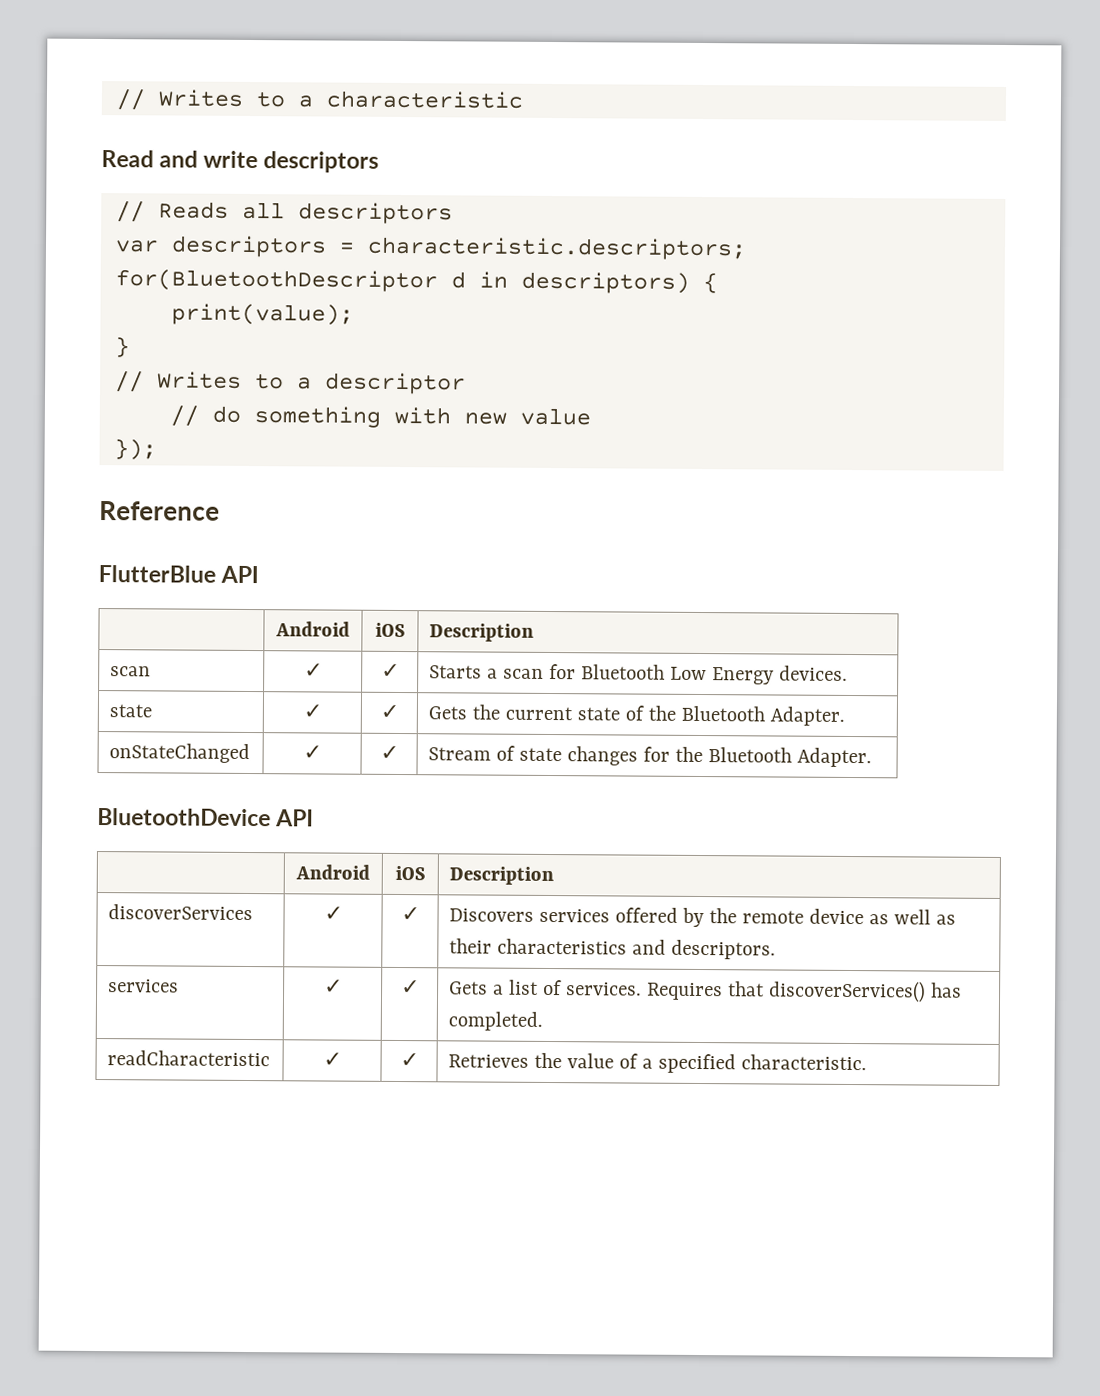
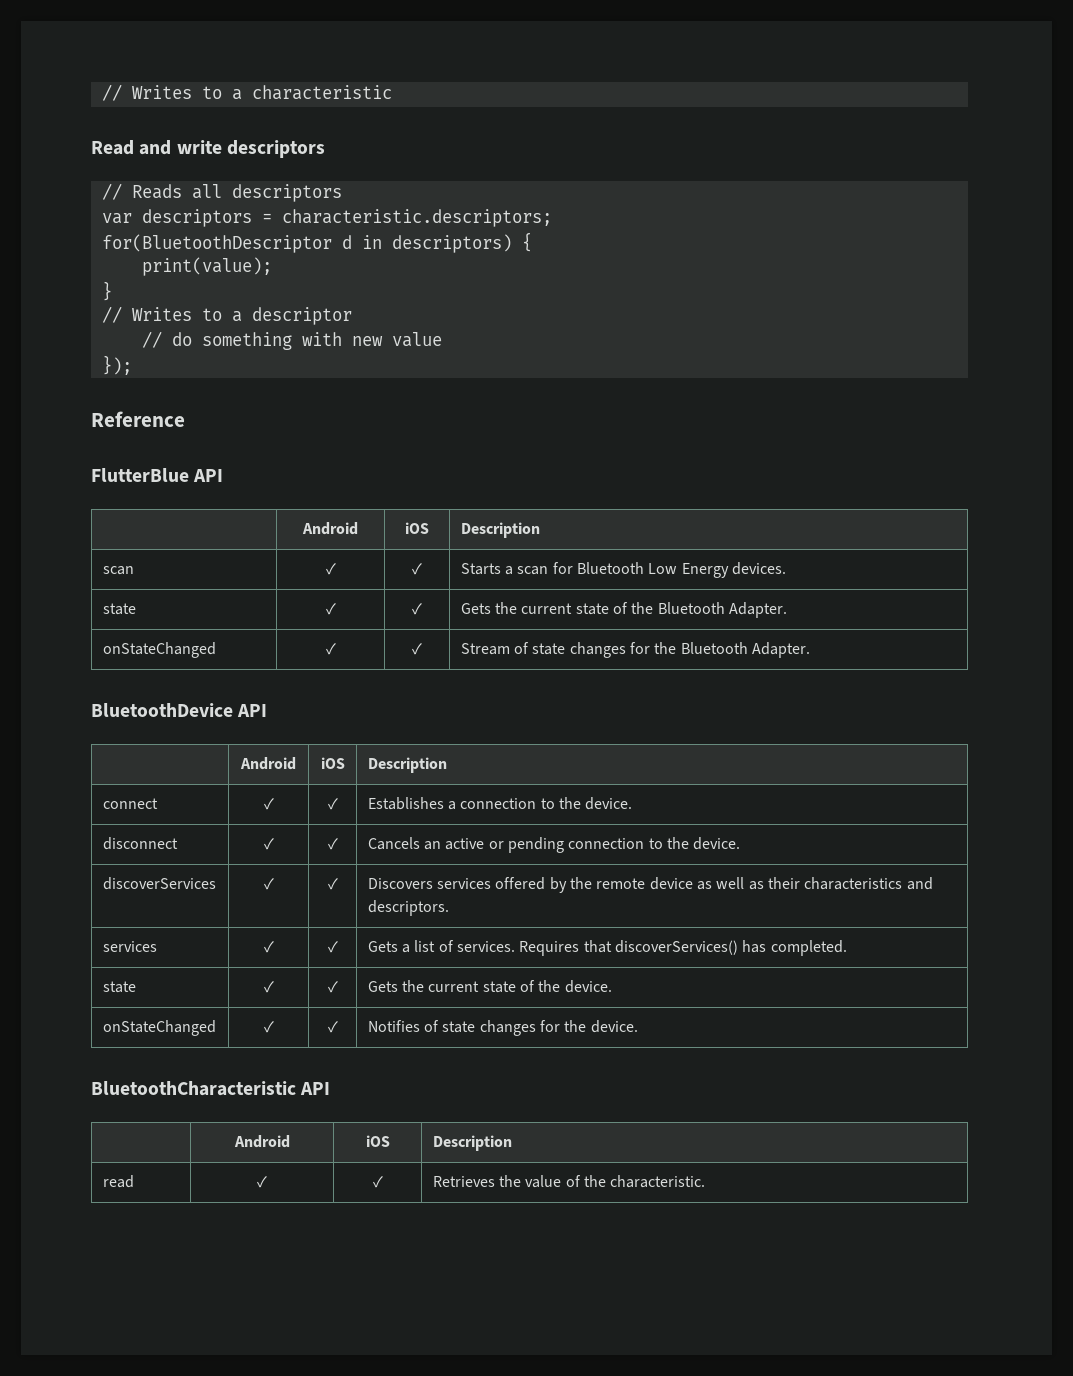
+ connect | ✓ | ✓ | Establishes a connection to the device.
+ disconnect | ✓ | ✓ | Cancels an active or pending connection to the device.
- readCharacteristic | ✓ | ✓ | Retrieves the value of a specified characteristic.
+ state | ✓ | ✓ | Gets the current state of the device.
+ onStateChanged | ✓ | ✓ | Notifies of state changes for the device.
+ BluetoothCharacteristic API
+ | Android | iOS | Description
+ read | ✓ | ✓ | Retrieves the value of the characteristic.

